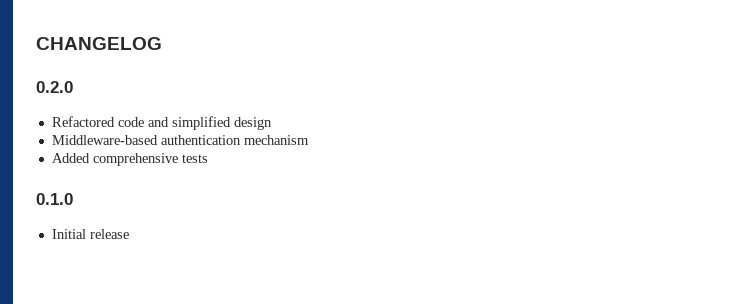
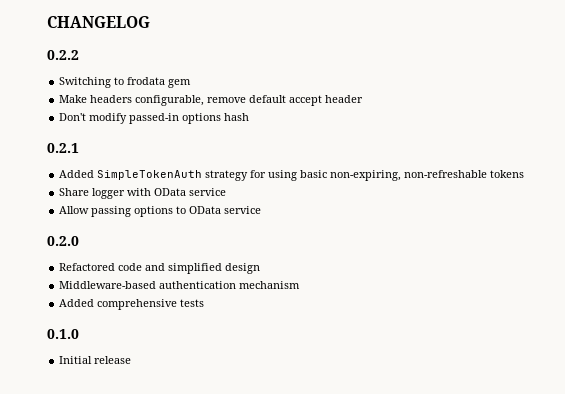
+ 0.2.2
+ Switching to frodata gem
+ Make headers configurable, remove default accept header
+ Don't modify passed-in options hash
+ 0.2.1
+ Added SimpleTokenAuth strategy for using basic non-expiring, non-refreshable tokens
+ Share logger with OData service
+ Allow passing options to OData service

